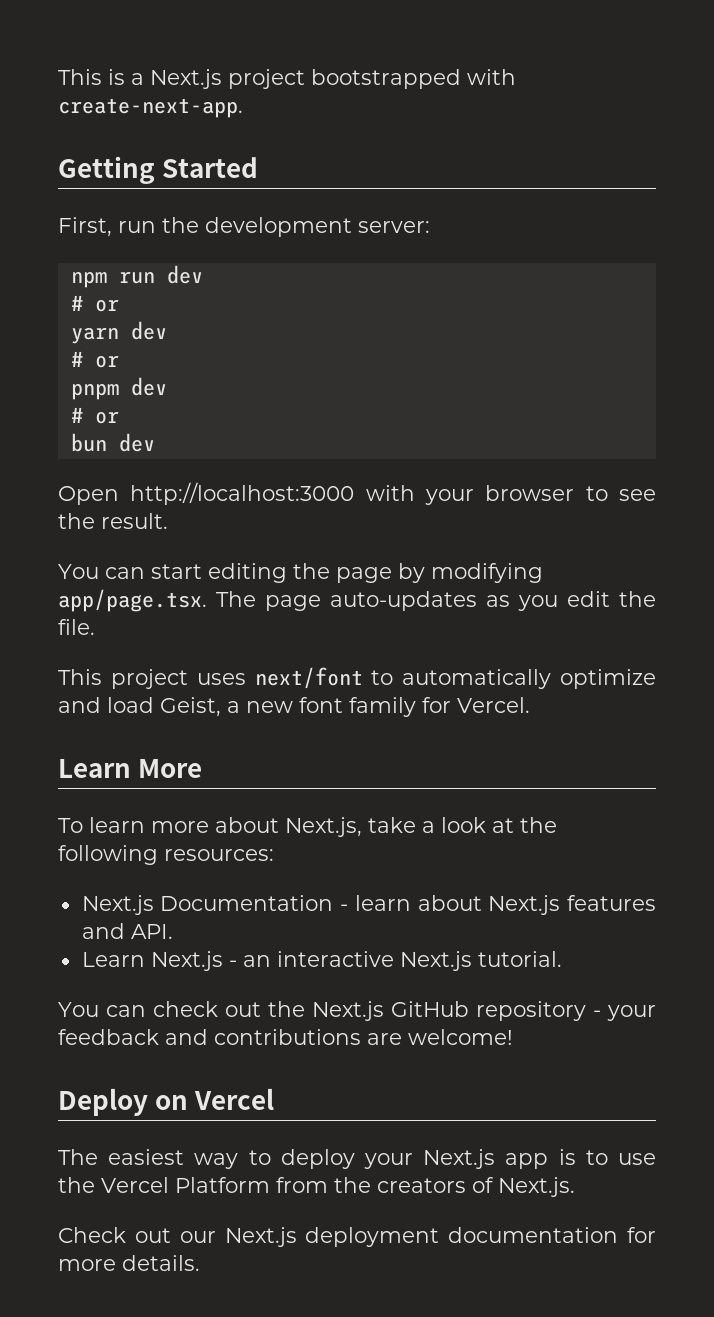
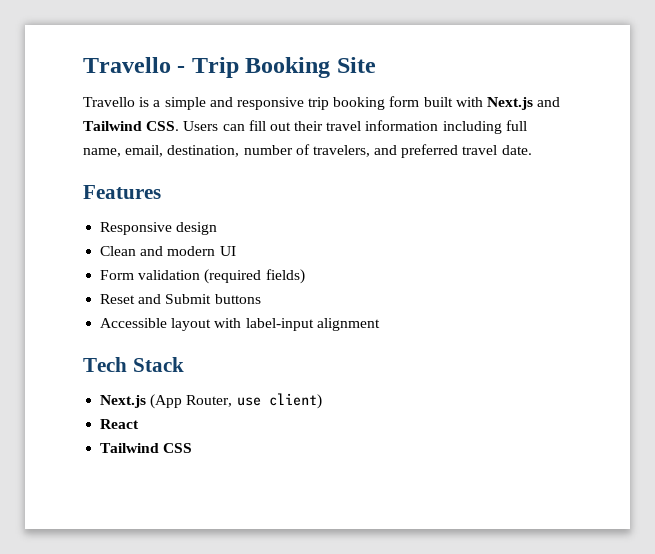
- This is a Next.js project bootstrapped with create-next-app.
- Getting Started
- First, run the development server:
- npm run dev
- # or
- yarn dev
- # or
- pnpm dev
- # or
- bun dev
- Open http://localhost:3000 with your browser to see the result.
- You can start editing the page by modifying app/page.tsx. The page auto-updates as you edit the file.
- This project uses next/font to automatically optimize and load Geist, a new font family for Vercel.
- Learn More
- To learn more about Next.js, take a look at the following resources:
- Next.js Documentation - learn about Next.js features and API.
- Learn Next.js - an interactive Next.js tutorial.
- You can check out the Next.js GitHub repository - your feedback and contributions are welcome!
- Deploy on Vercel
- The easiest way to deploy your Next.js app is to use the Vercel Platform from the creators of Next.js.
- Check out our Next.js deployment documentation for more details.
+ Travello - Trip Booking Site
+ Travello is a simple and responsive trip booking form built with Next.js and Tailwind CSS. Users can fill out their travel information including full name, email, destination, number of travelers, and preferred travel date.
+ Features
+ Responsive design
+ Clean and modern UI
+ Form validation (required fields)
+ Reset and Submit buttons
+ Accessible layout with label-input alignment
+ Tech Stack
+ Next.js (App Router, use client)
+ React
+ Tailwind CSS

